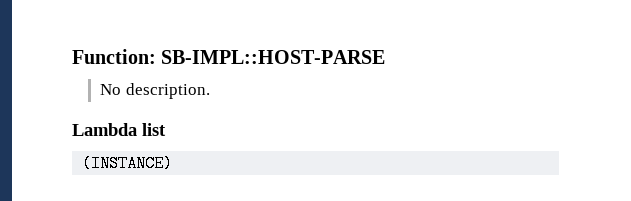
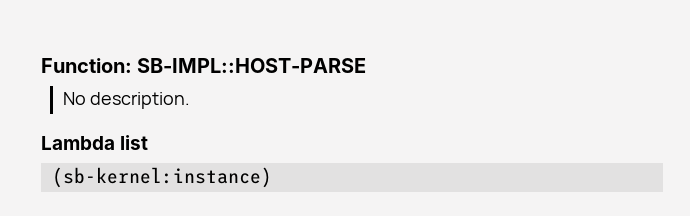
- (INSTANCE)
+ (sb-kernel:instance)

